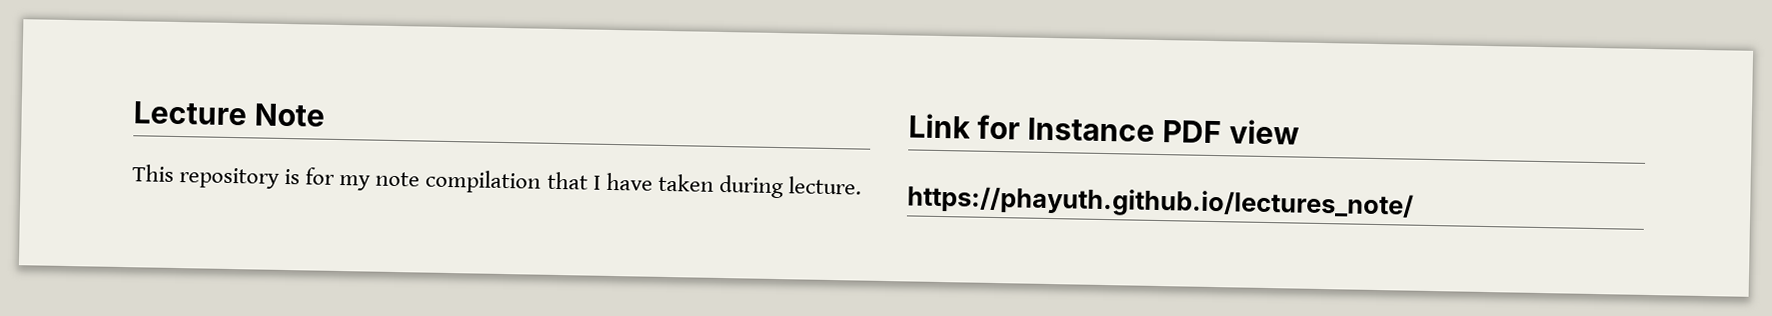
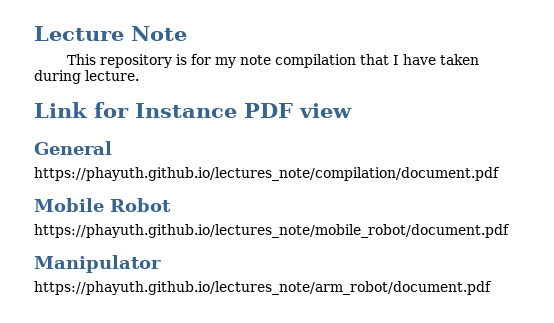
- https://phayuth.github.io/lectures_note/
+ General
+ https://phayuth.github.io/lectures_note/compilation/document.pdf
+ Mobile Robot
+ https://phayuth.github.io/lectures_note/mobile_robot/document.pdf
+ Manipulator
+ https://phayuth.github.io/lectures_note/arm_robot/document.pdf

